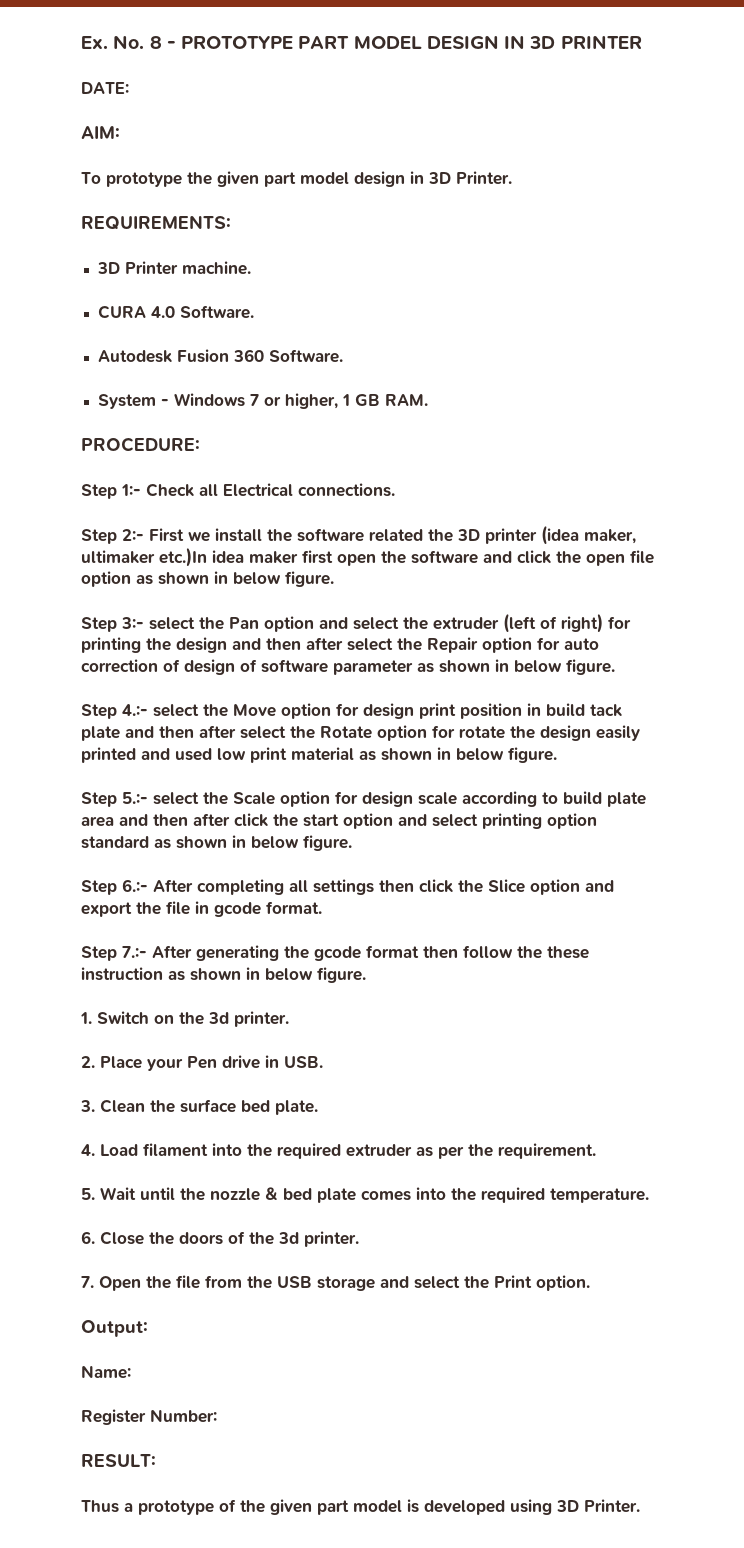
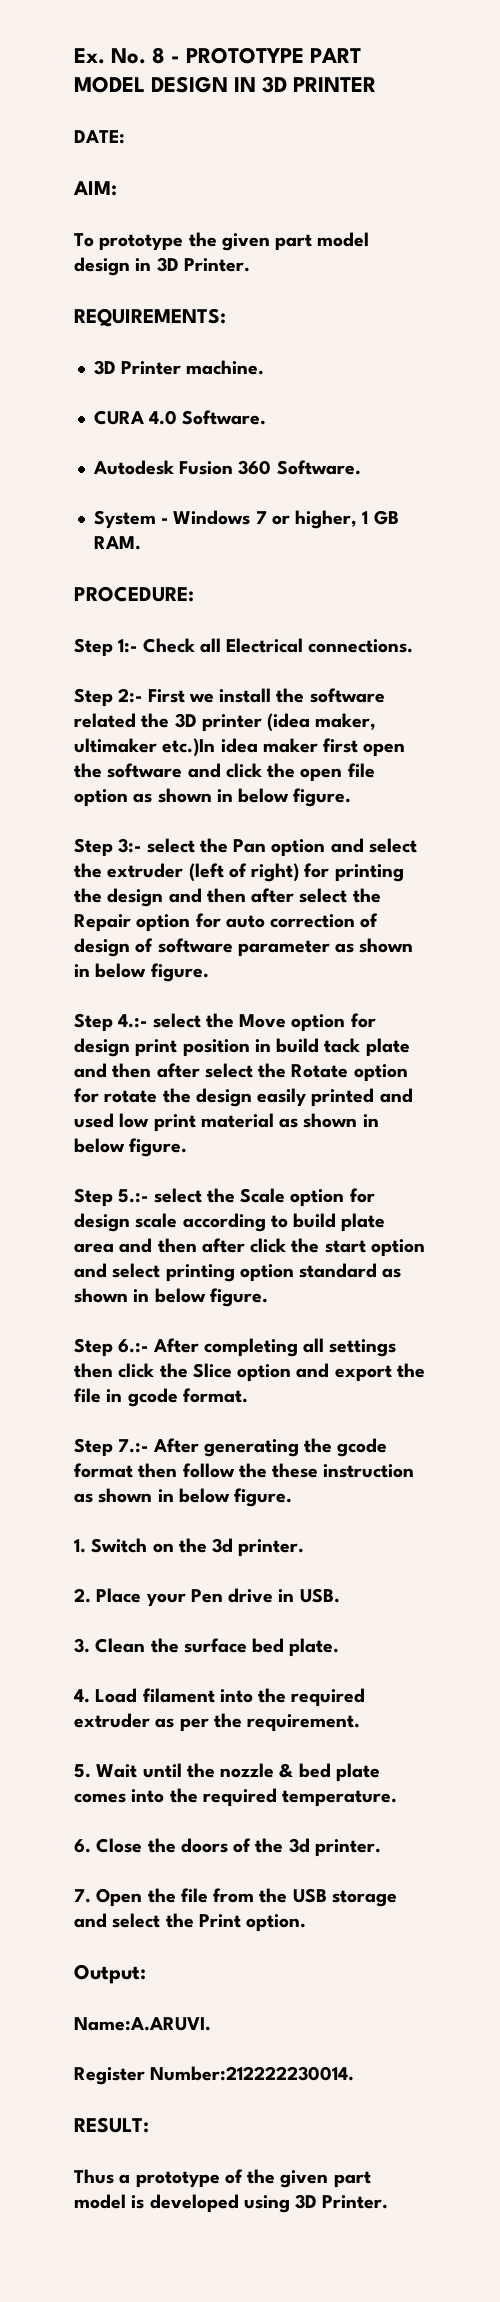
- Name:
+ Name:A.ARUVI.
- Register Number:
+ Register Number:212222230014.

